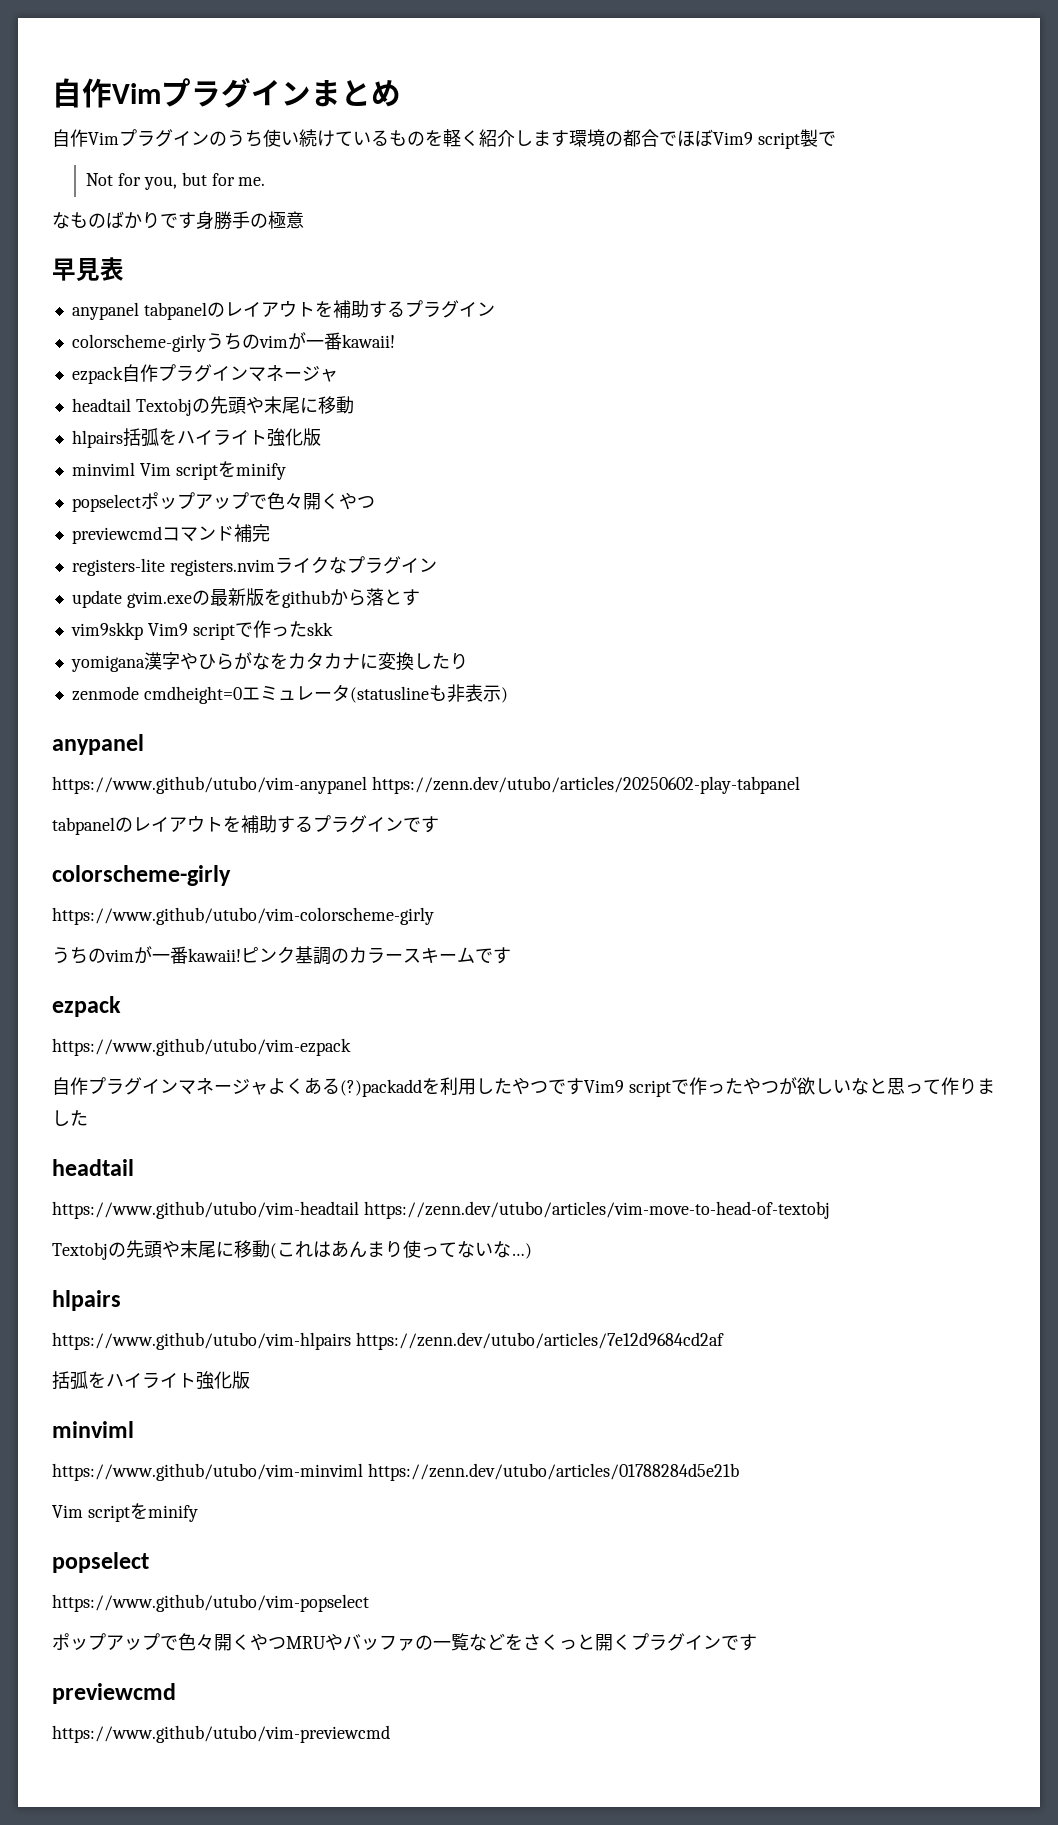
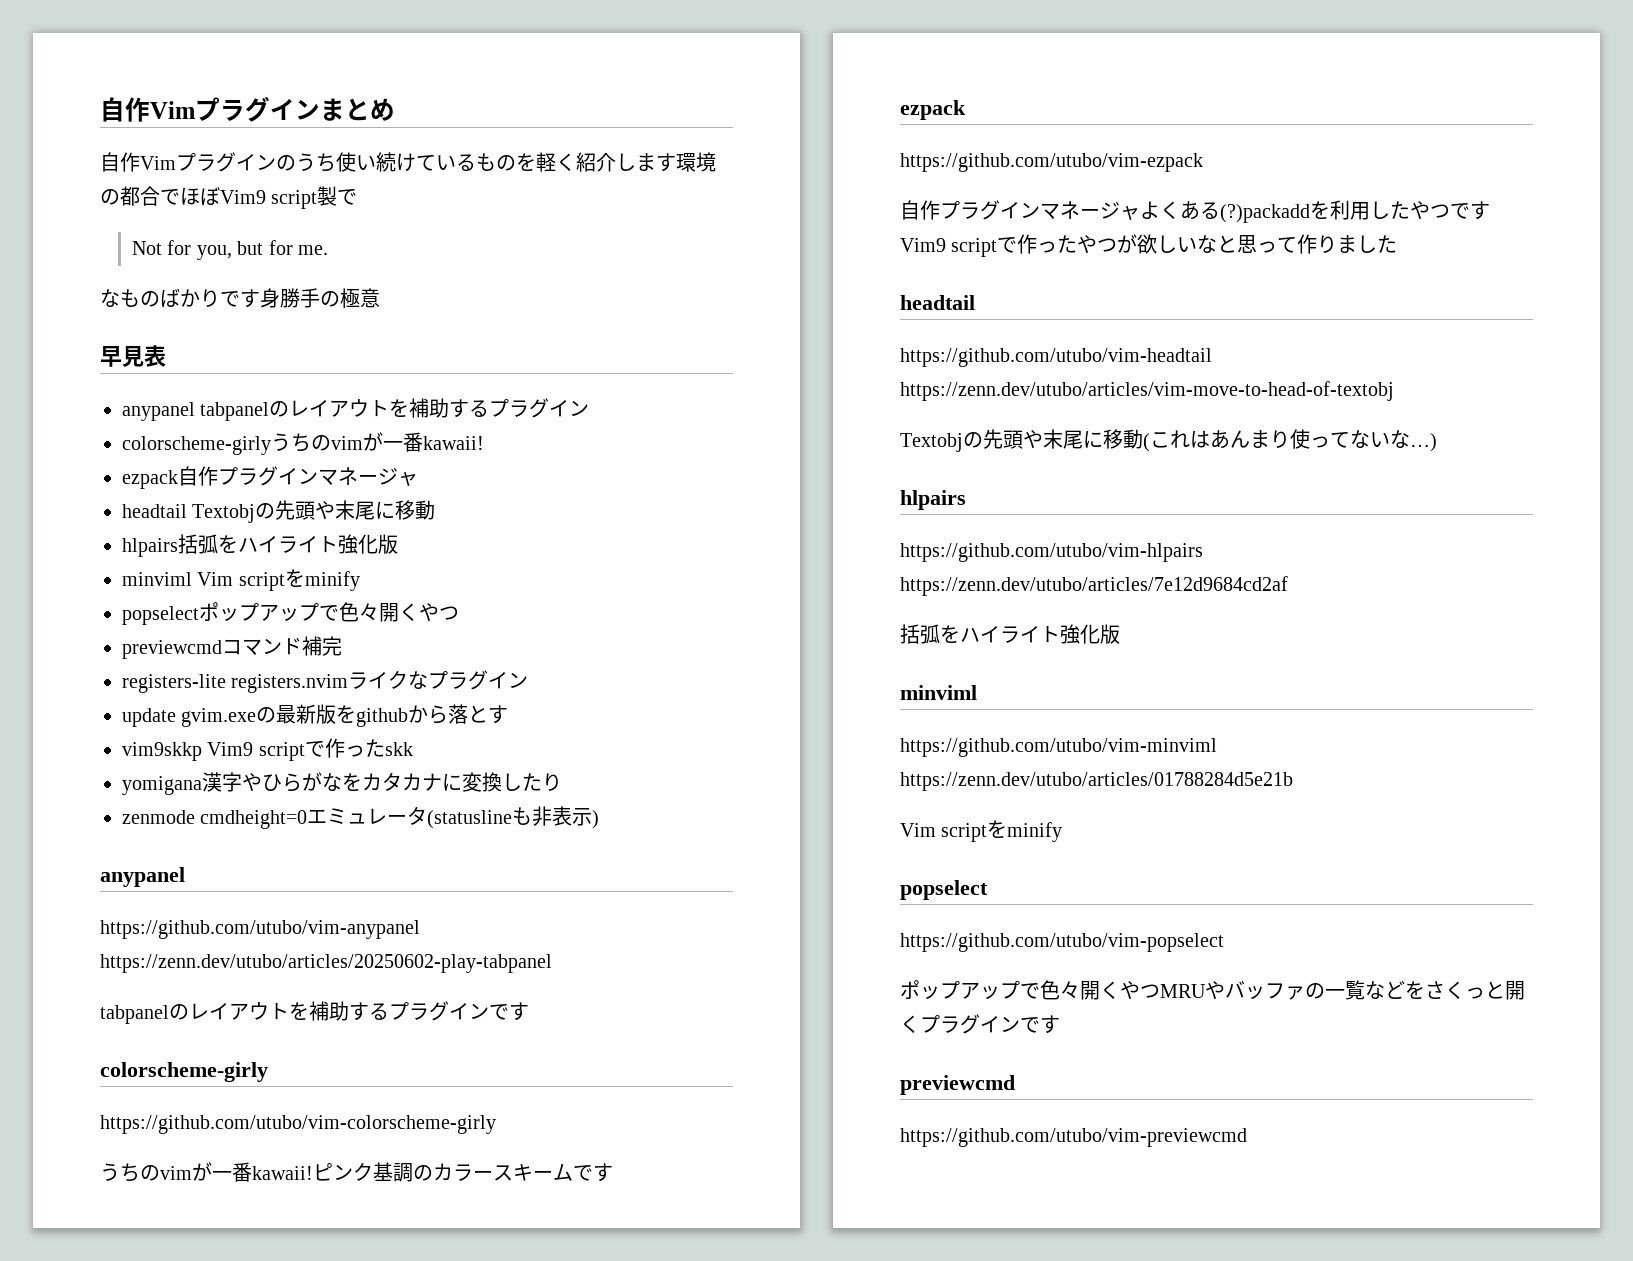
- https://www.github/utubo/vim-anypanel https://zenn.dev/utubo/articles/20250602-play-tabpanel
+ https://github.com/utubo/vim-anypanel https://zenn.dev/utubo/articles/20250602-play-tabpanel
- https://www.github/utubo/vim-colorscheme-girly
+ https://github.com/utubo/vim-colorscheme-girly
- https://www.github/utubo/vim-ezpack
+ https://github.com/utubo/vim-ezpack
- https://www.github/utubo/vim-headtail https://zenn.dev/utubo/articles/vim-move-to-head-of-textobj
+ https://github.com/utubo/vim-headtail https://zenn.dev/utubo/articles/vim-move-to-head-of-textobj
- https://www.github/utubo/vim-hlpairs https://zenn.dev/utubo/articles/7e12d9684cd2af
+ https://github.com/utubo/vim-hlpairs https://zenn.dev/utubo/articles/7e12d9684cd2af
- https://www.github/utubo/vim-minviml https://zenn.dev/utubo/articles/01788284d5e21b
+ https://github.com/utubo/vim-minviml https://zenn.dev/utubo/articles/01788284d5e21b
- https://www.github/utubo/vim-popselect
+ https://github.com/utubo/vim-popselect
- https://www.github/utubo/vim-previewcmd
+ https://github.com/utubo/vim-previewcmd

